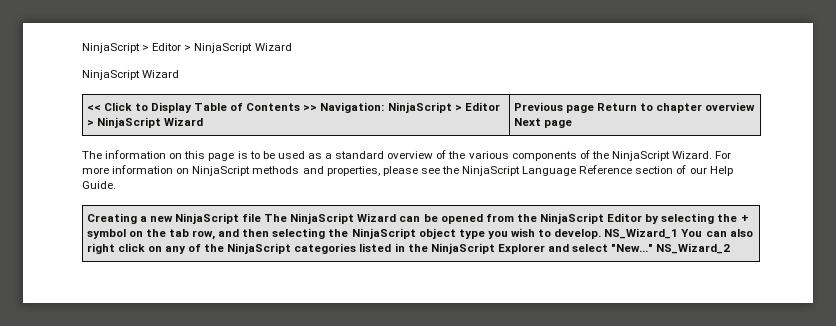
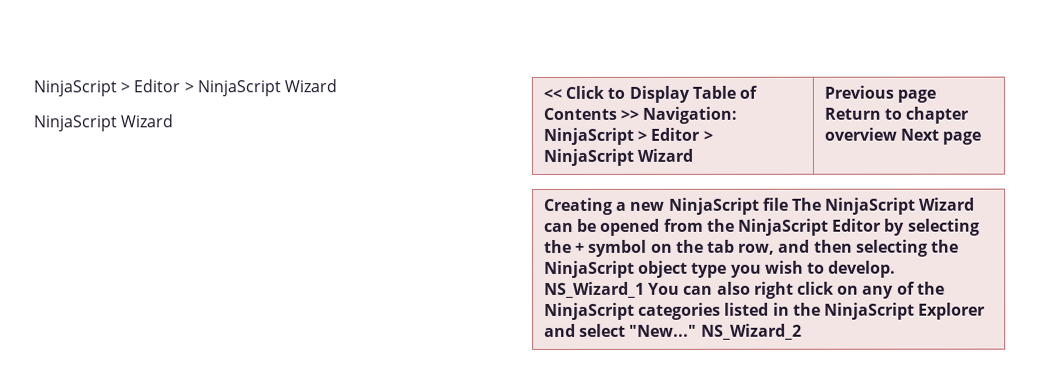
- The information on this page is to be used as a standard overview of the various components of the NinjaScript Wizard. For more information on NinjaScript methods and properties, please see the NinjaScript Language Reference section of our Help Guide.

